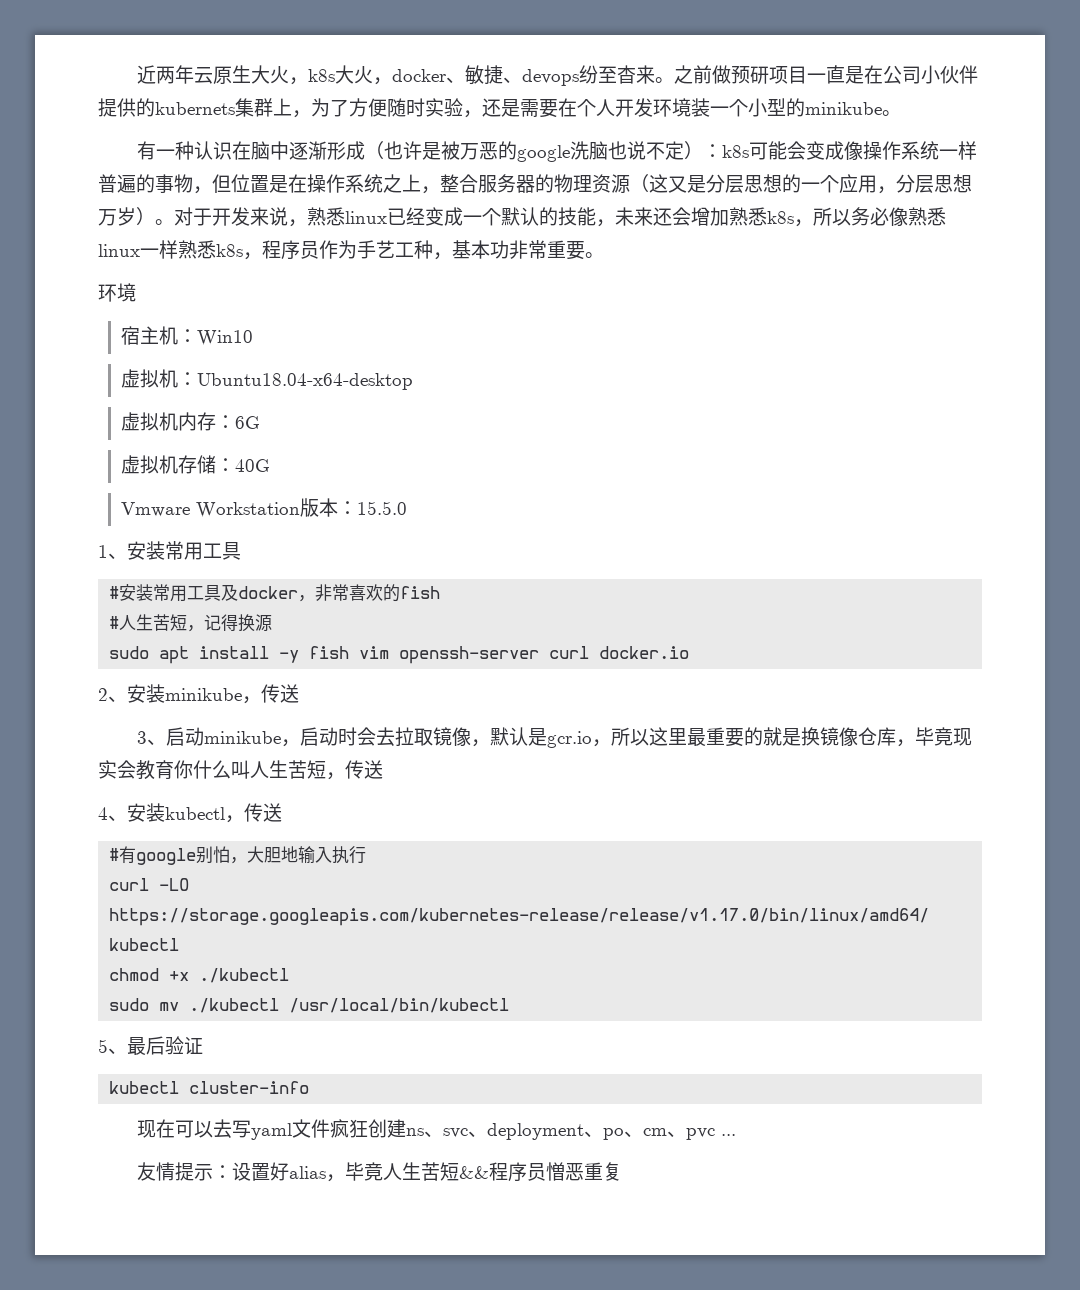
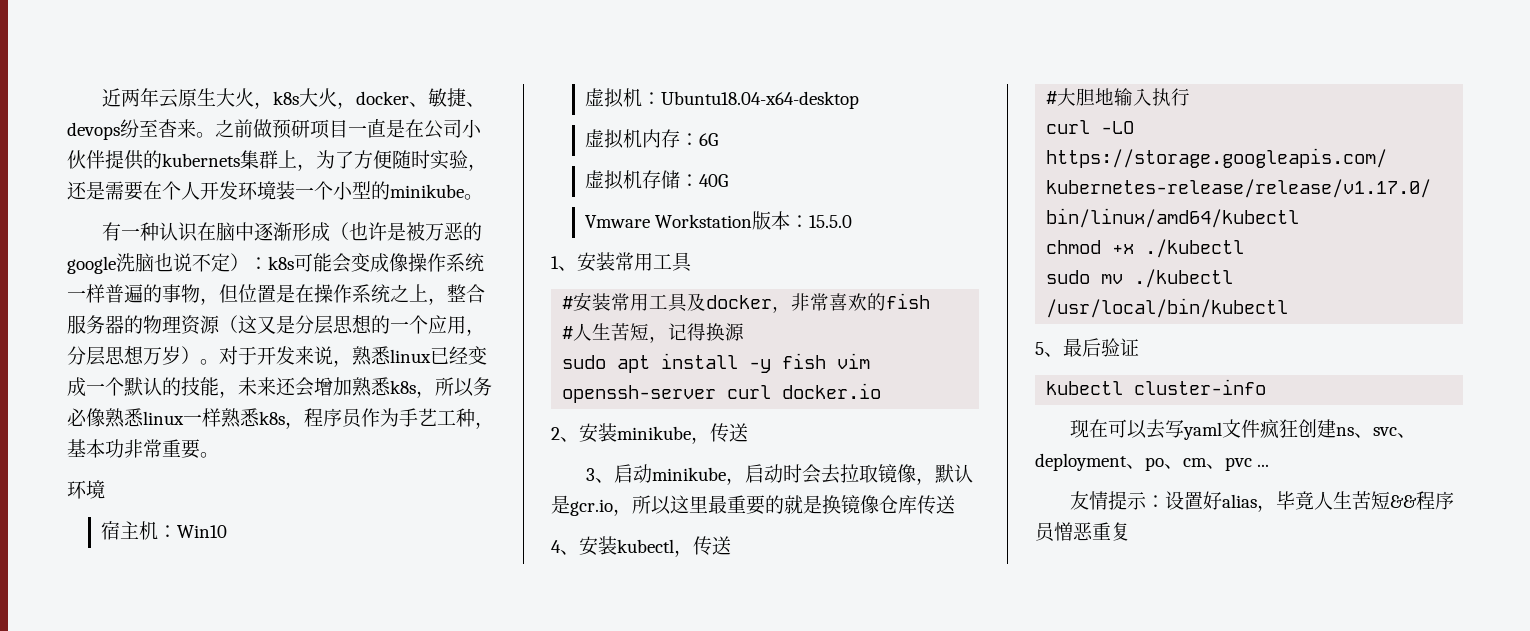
- 3、启动minikube，启动时会去拉取镜像，默认是gcr.io，所以这里最重要的就是换镜像仓库，毕竟现实会教育你什么叫人生苦短，传送
+ 3、启动minikube，启动时会去拉取镜像，默认是gcr.io，所以这里最重要的就是换镜像仓库传送
- #有google别怕，大胆地输入执行
+ #大胆地输入执行

